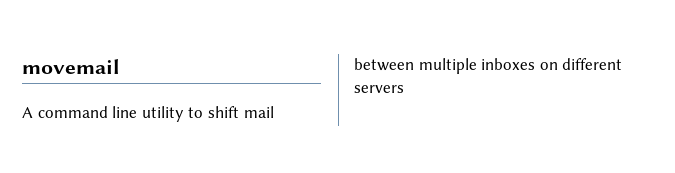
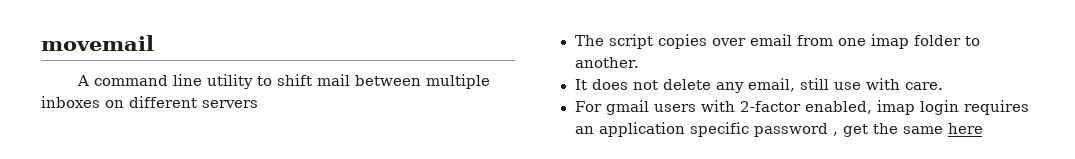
+ The script copies over email from one imap folder to another.
+ It does not delete any email, still use with care.
+ For gmail users with 2-factor enabled, imap login requires an application specific password , get the same here

